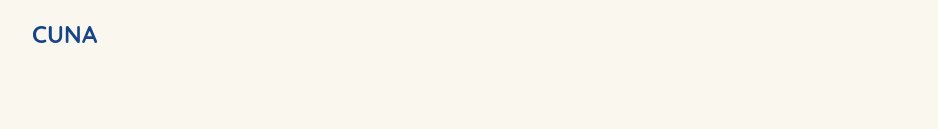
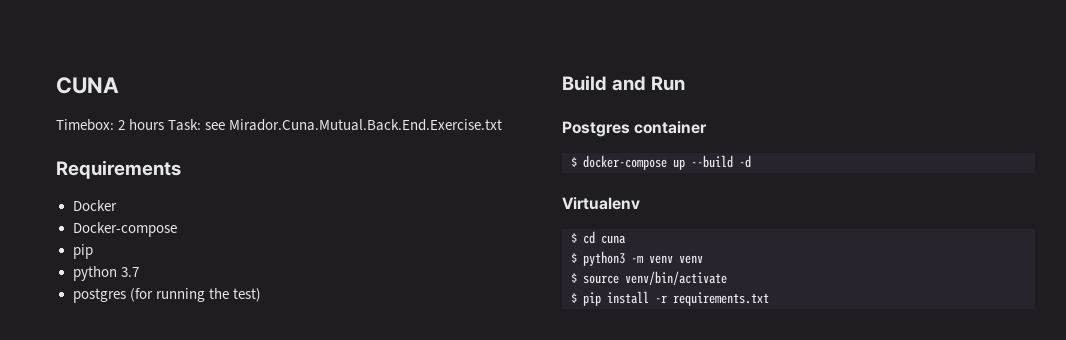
+ Timebox: 2 hours Task: see Mirador.Cuna.Mutual.Back.End.Exercise.txt
+ Requirements
+ Docker
+ Docker-compose
+ pip
+ python 3.7
+ postgres (for running the test)
+ Build and Run
+ Postgres container
+ $ docker-compose up --build -d
+ Virtualenv
+ $ cd cuna
+ $ python3 -m venv venv
+ $ source venv/bin/activate
+ $ pip install -r requirements.txt

